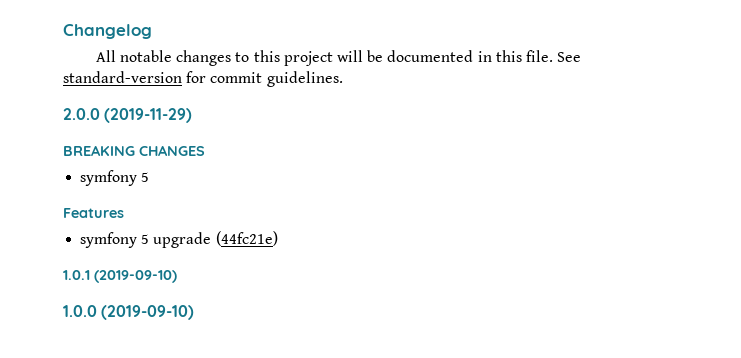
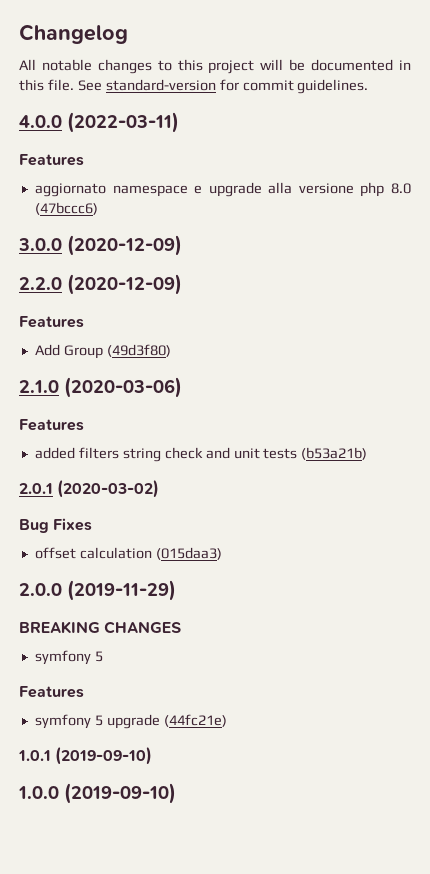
+ 4.0.0 (2022-03-11)
+ Features
+ aggiornato namespace e upgrade alla versione php 8.0 (47bccc6)
+ 3.0.0 (2020-12-09)
+ 2.2.0 (2020-12-09)
+ Features
+ Add Group (49d3f80)
+ 2.1.0 (2020-03-06)
+ Features
+ added filters string check and unit tests (b53a21b)
+ 2.0.1 (2020-03-02)
+ Bug Fixes
+ offset calculation (015daa3)

